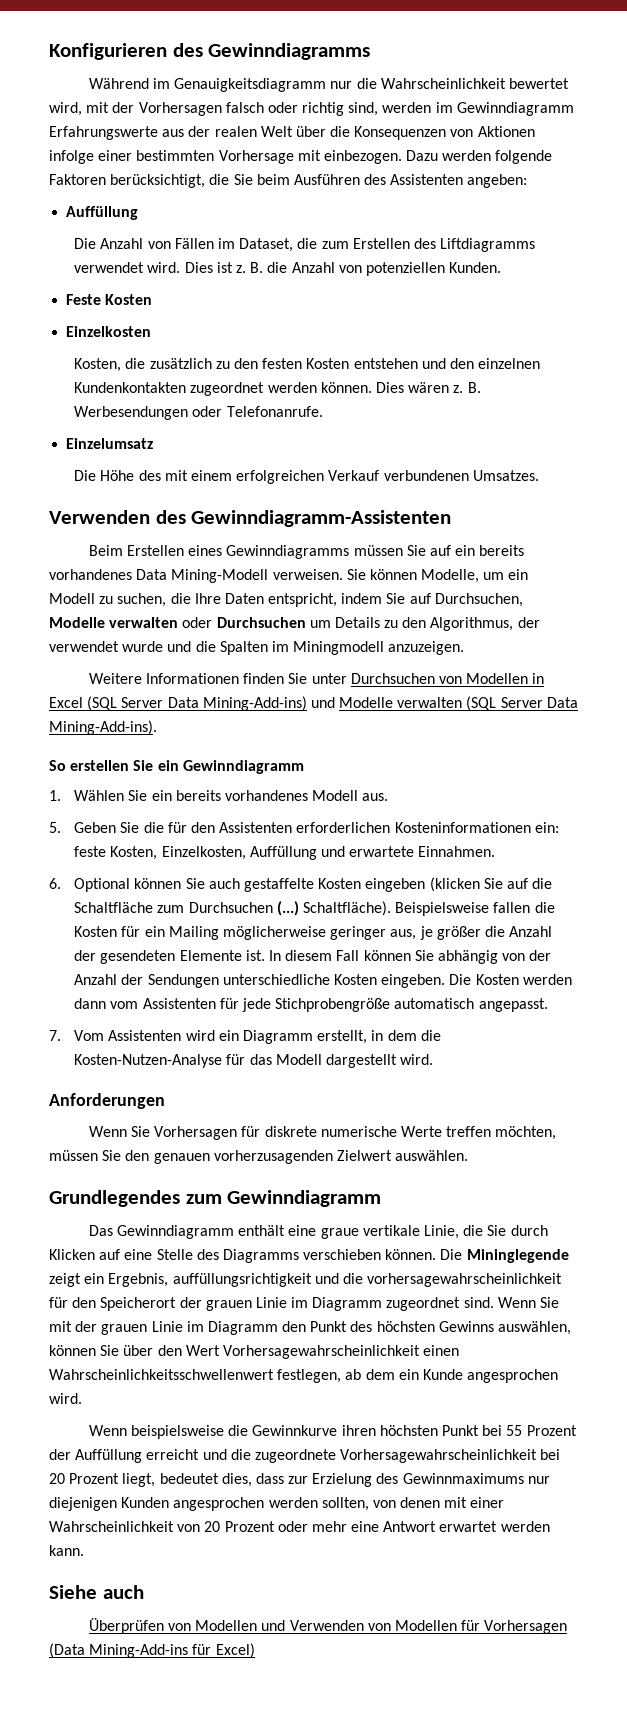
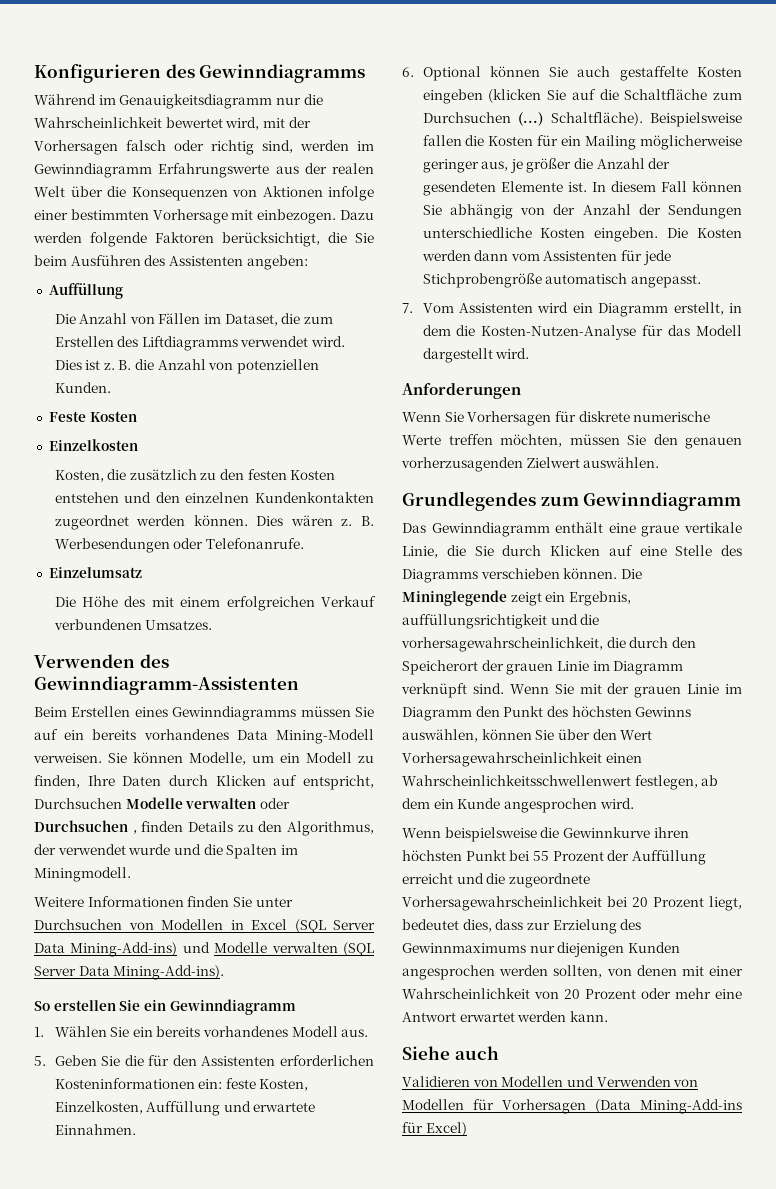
- Sie können Modelle, um ein Modell zu suchen, die Ihre Daten entspricht, indem Sie auf Durchsuchen, Modelle verwalten oder Durchsuchen um Details zu den Algorithmus, der verwendet wurde und die Spalten im Miningmodell anzuzeigen.
+ Sie können Modelle, um ein Modell zu finden, Ihre Daten durch Klicken auf entspricht, Durchsuchen Modelle verwalten oder Durchsuchen , finden Details zu den Algorithmus, der verwendet wurde und die Spalten im Miningmodell.
- Die Mininglegende zeigt ein Ergebnis, auffüllungsrichtigkeit und die vorhersagewahrscheinlichkeit für den Speicherort der grauen Linie im Diagramm zugeordnet sind.
+ Die Mininglegende zeigt ein Ergebnis, auffüllungsrichtigkeit und die vorhersagewahrscheinlichkeit, die durch den Speicherort der grauen Linie im Diagramm verknüpft sind.
- Überprüfen von Modellen und Verwenden von Modellen für Vorhersagen (Data Mining-Add-ins für Excel)
+ Validieren von Modellen und Verwenden von Modellen für Vorhersagen (Data Mining-Add-ins für Excel)

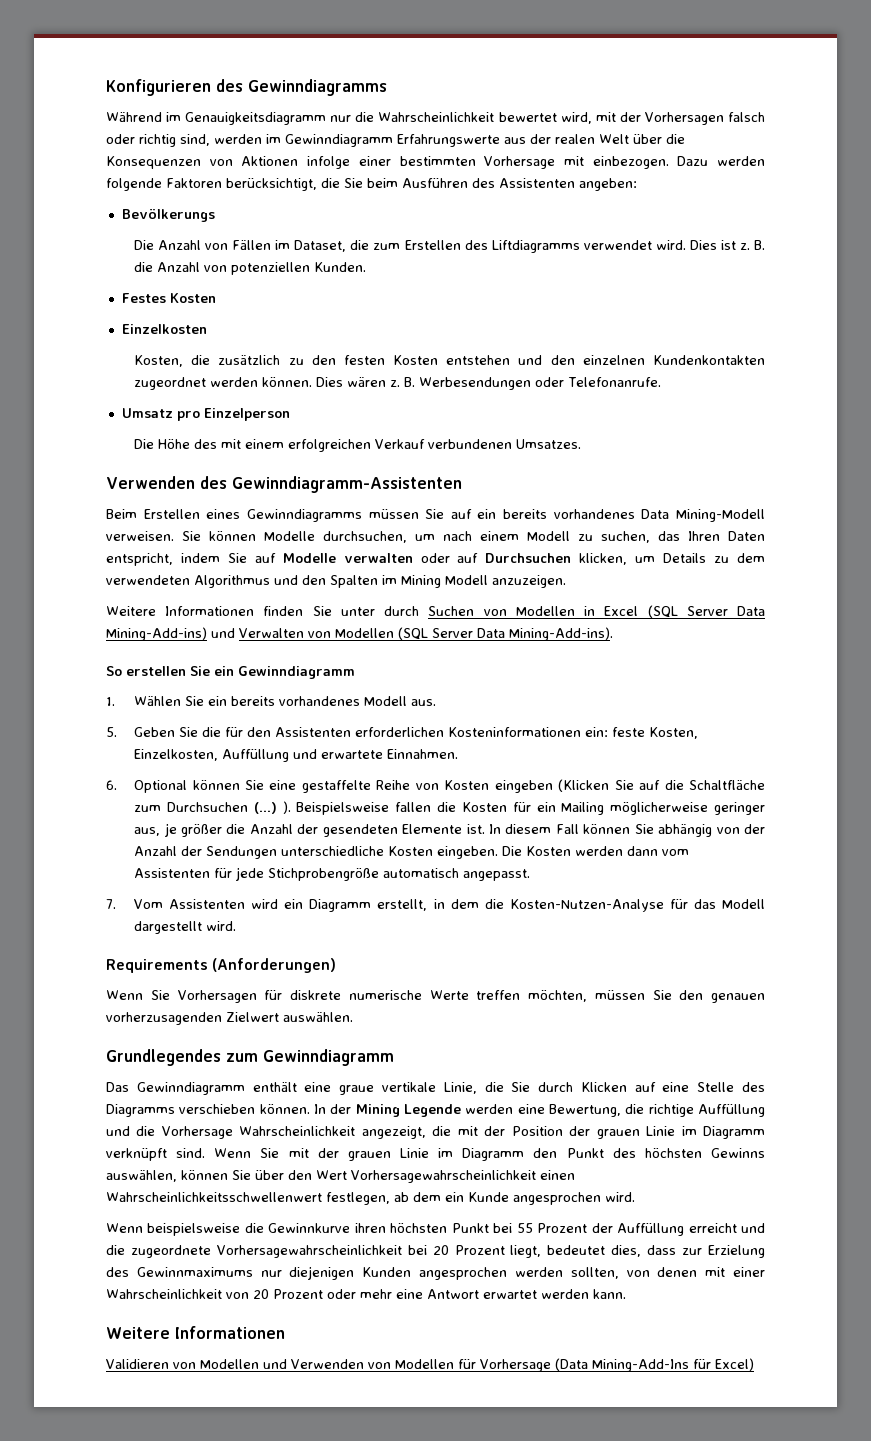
  Dazu werden folgende Faktoren berücksichtigt, die Sie beim Ausführen des Assistenten angeben:
- Auffüllung
+ Bevölkerungs
- Feste Kosten
+ Festes Kosten
- Einzelumsatz
+ Umsatz pro Einzelperson
- Sie können Modelle, um ein Modell zu finden, Ihre Daten durch Klicken auf entspricht, Durchsuchen Modelle verwalten oder Durchsuchen , finden Details zu den Algorithmus, der verwendet wurde und die Spalten im Miningmodell.
+ Sie können Modelle durchsuchen, um nach einem Modell zu suchen, das Ihren Daten entspricht, indem Sie auf Modelle verwalten oder auf Durchsuchen klicken, um Details zu dem verwendeten Algorithmus und den Spalten im Mining Modell anzuzeigen.
- Weitere Informationen finden Sie unter Durchsuchen von Modellen in Excel (SQL Server Data Mining-Add-ins) und Modelle verwalten (SQL Server Data Mining-Add-ins).
+ Weitere Informationen finden Sie unter durch Suchen von Modellen in Excel (SQL Server Data Mining-Add-ins) und Verwalten von Modellen (SQL Server Data Mining-Add-ins).
- 6. Optional können Sie auch gestaffelte Kosten eingeben (klicken Sie auf die Schaltfläche zum Durchsuchen (...) Schaltfläche).
+ 6. Optional können Sie eine gestaffelte Reihe von Kosten eingeben (Klicken Sie auf die Schaltfläche zum Durchsuchen (...) ).
- Anforderungen
+ Requirements (Anforderungen)
- Die Mininglegende zeigt ein Ergebnis, auffüllungsrichtigkeit und die vorhersagewahrscheinlichkeit, die durch den Speicherort der grauen Linie im Diagramm verknüpft sind.
+ In der Mining Legende werden eine Bewertung, die richtige Auffüllung und die Vorhersage Wahrscheinlichkeit angezeigt, die mit der Position der grauen Linie im Diagramm verknüpft sind.
  Wenn beispielsweise die Gewinnkurve ihren höchsten Punkt bei 55 Prozent der Auffüllung erreicht und die zugeordnete Vorhersagewahrscheinlichkeit bei 20 Prozent liegt, bedeutet dies, dass zur Erzielung des Gewinnmaximums nur diejenigen Kunden angesprochen werden sollten, von denen mit einer Wahrscheinlichkeit von 20 Prozent oder mehr eine Antwort erwartet werden kann.
- Siehe auch
+ Weitere Informationen
- Validieren von Modellen und Verwenden von Modellen für Vorhersagen (Data Mining-Add-ins für Excel)
+ Validieren von Modellen und Verwenden von Modellen für Vorhersage (Data Mining-Add-Ins für Excel)

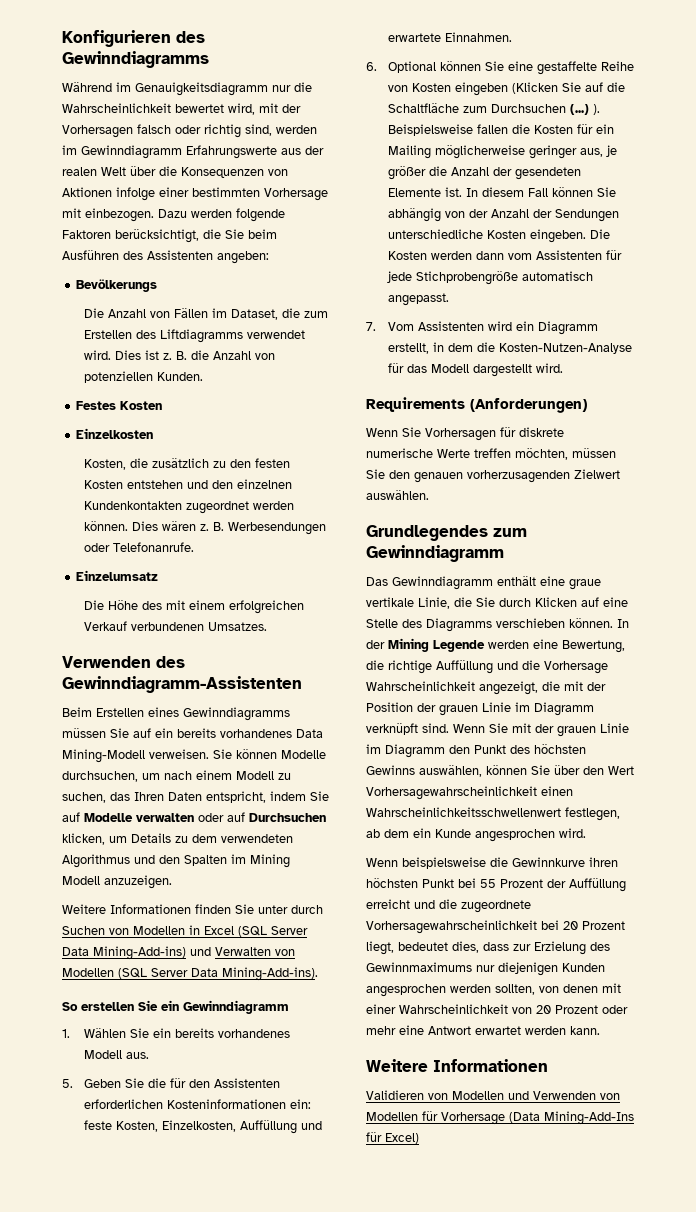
- Umsatz pro Einzelperson
+ Einzelumsatz

